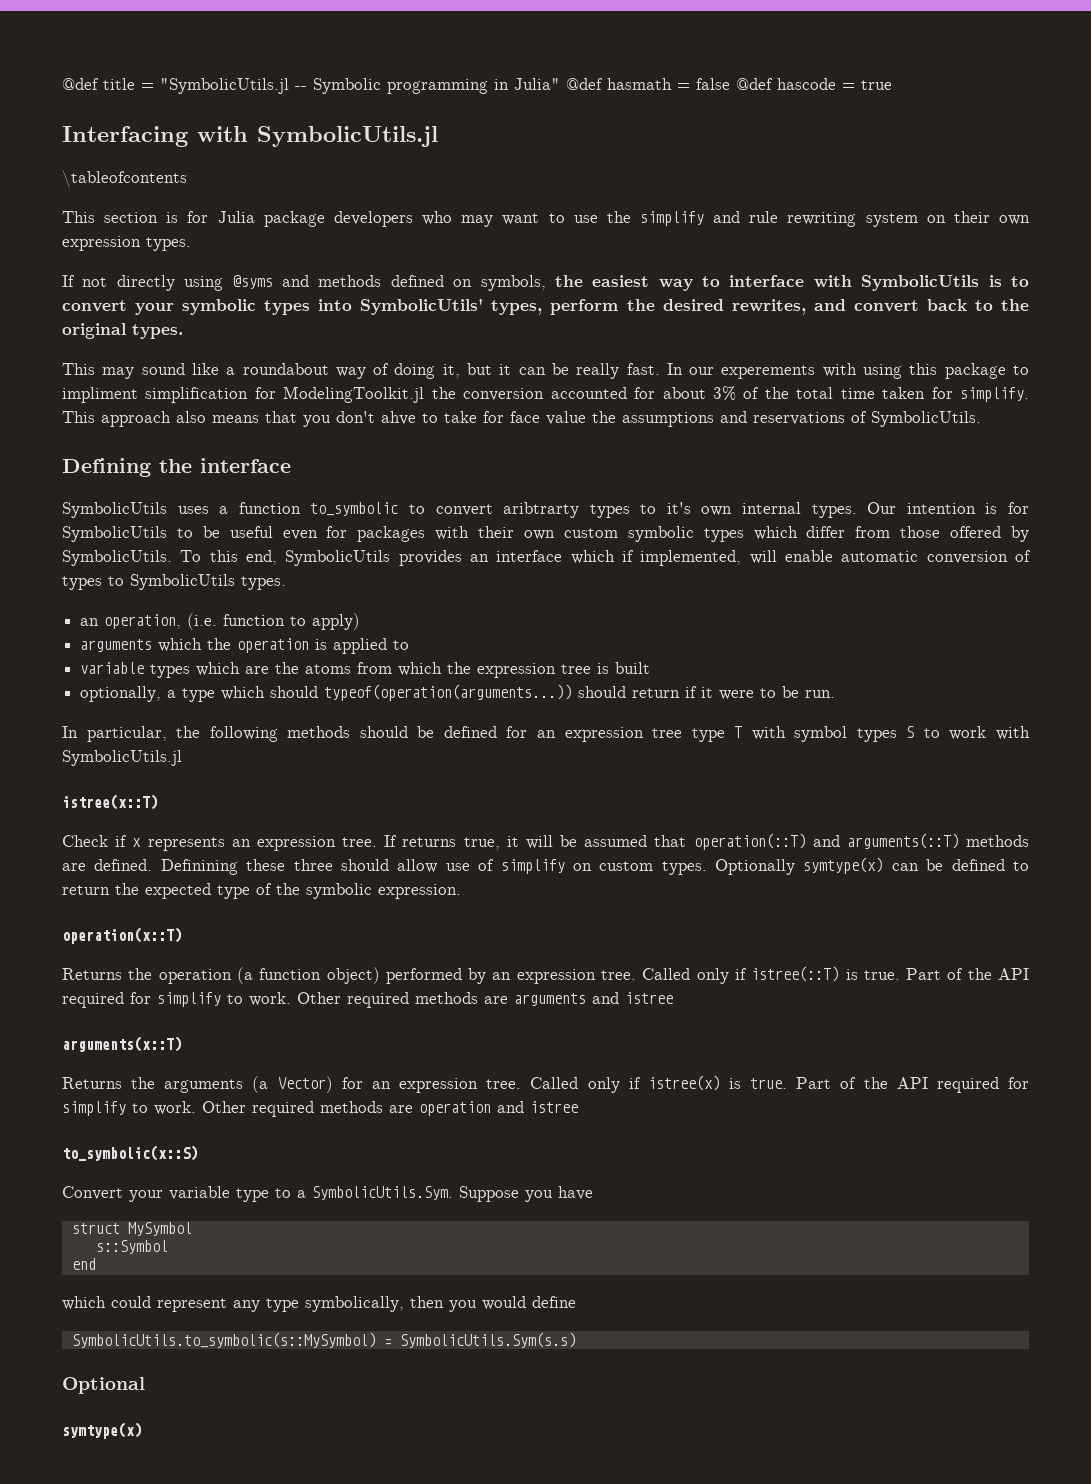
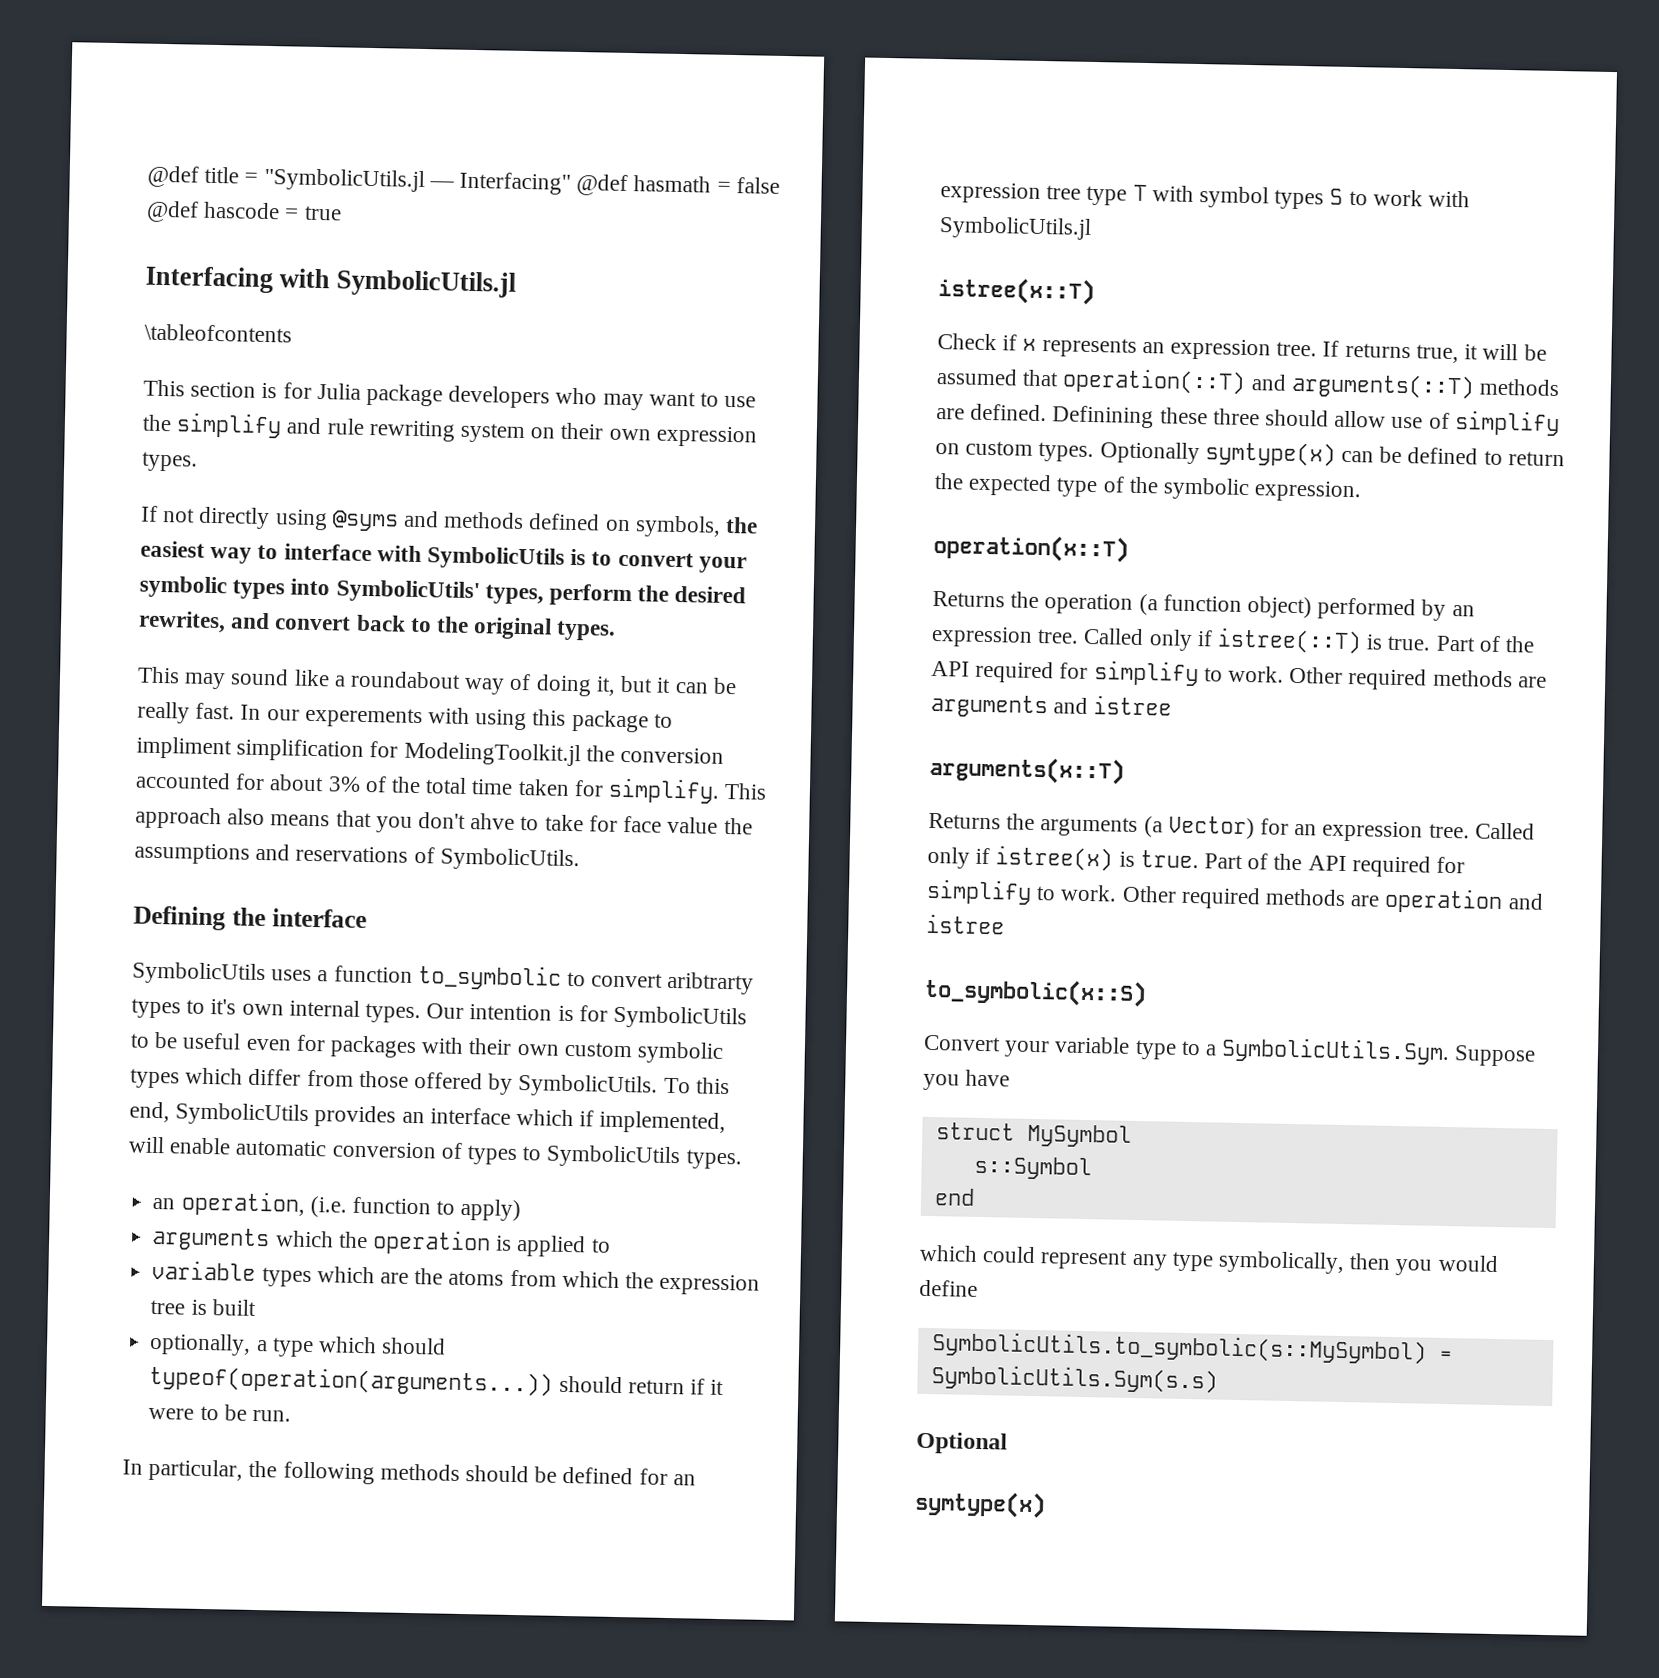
- @def title = "SymbolicUtils.jl -- Symbolic programming in Julia" @def hasmath = false @def hascode = true
+ @def title = "SymbolicUtils.jl — Interfacing" @def hasmath = false @def hascode = true

